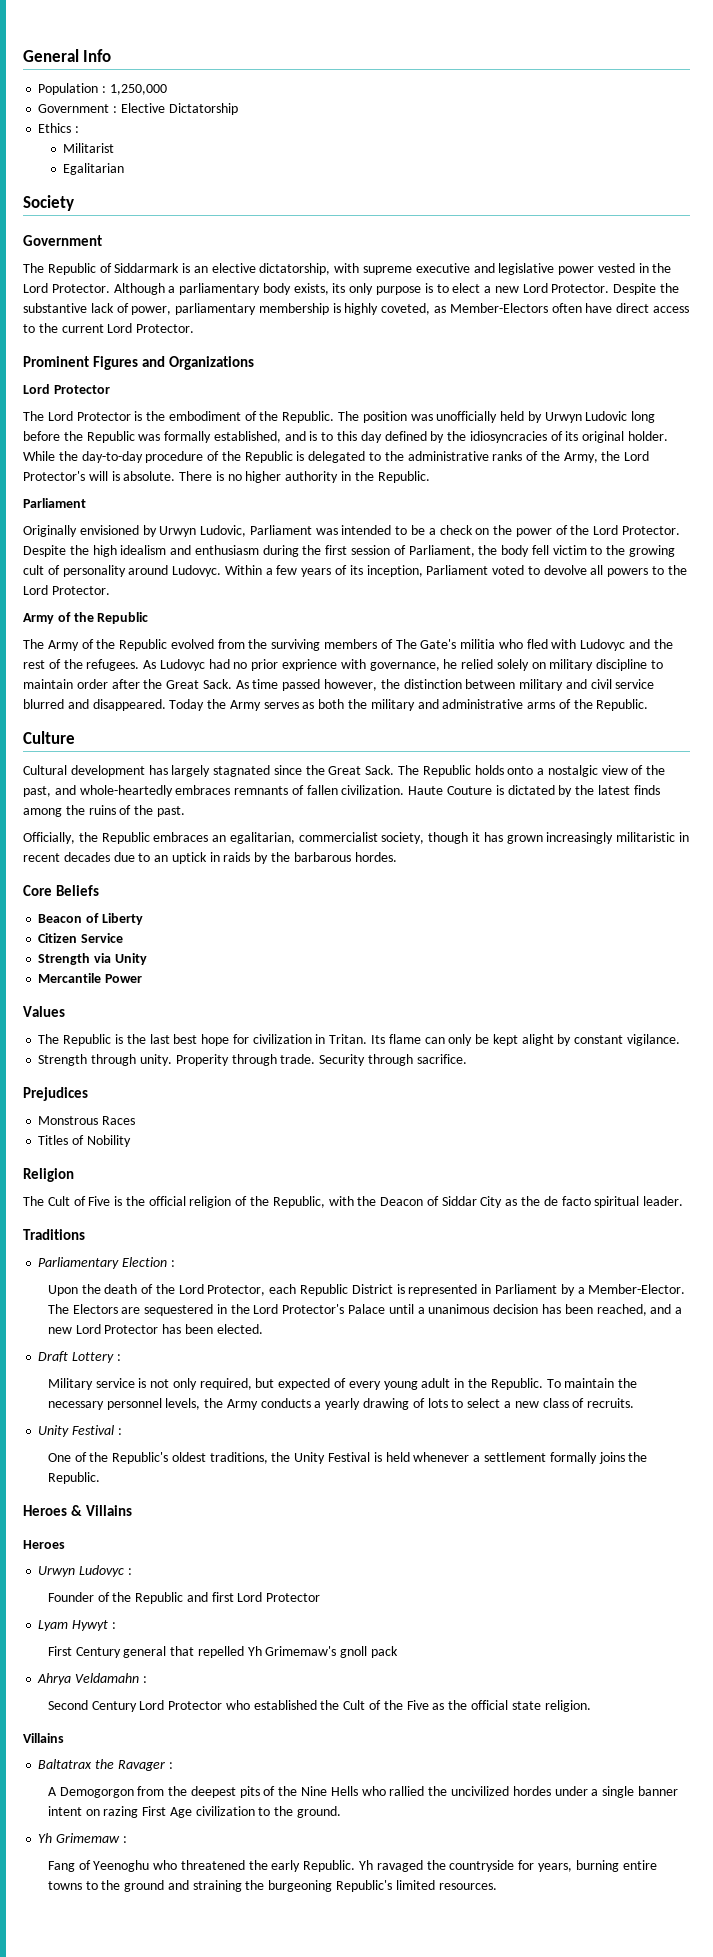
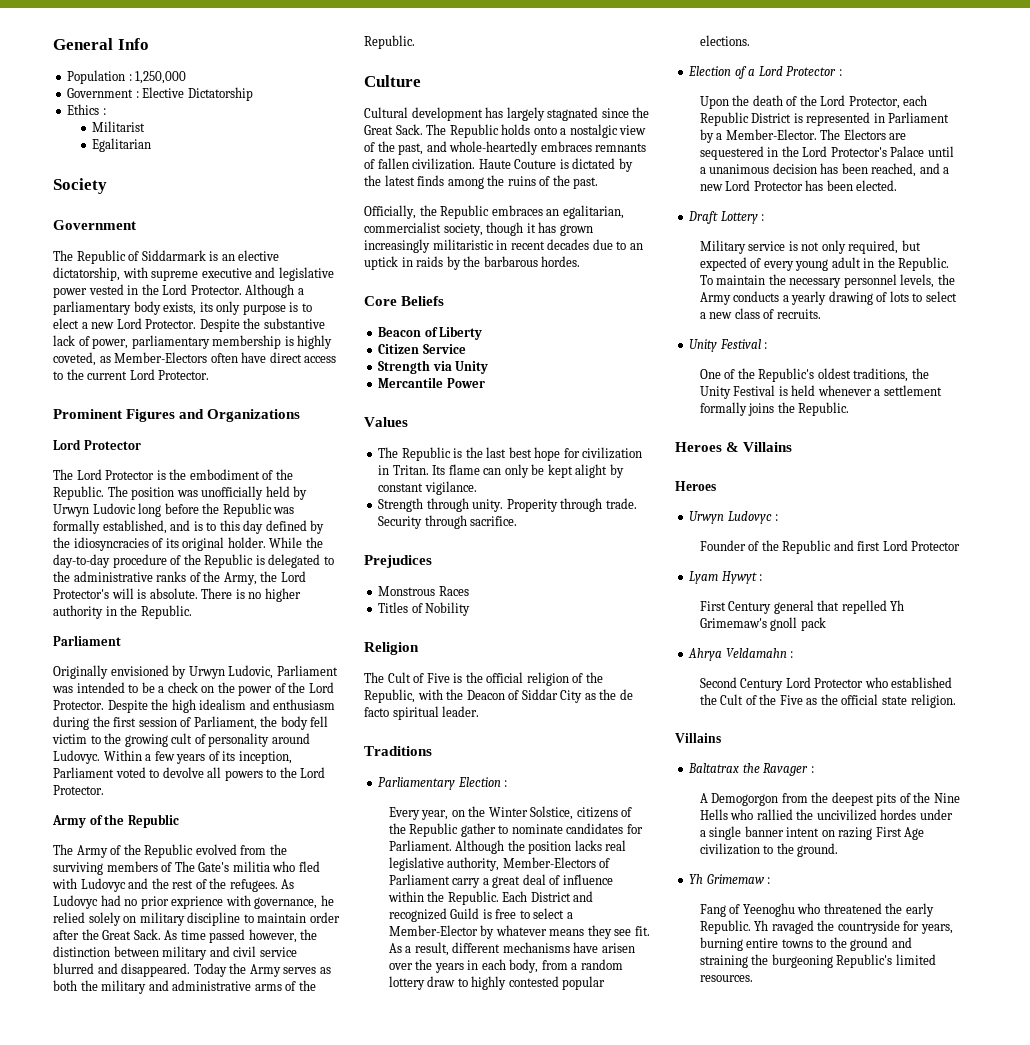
+ Every year, on the Winter Solstice, citizens of the Republic gather to nominate candidates for Parliament. Although the position lacks real legislative authority, Member-Electors of Parliament carry a great deal of influence within the Republic. Each District and recognized Guild is free to select a Member-Elector by whatever means they see fit. As a result, different mechanisms have arisen over the years in each body, from a random lottery draw to highly contested popular elections.
+ Election of a Lord Protector :

